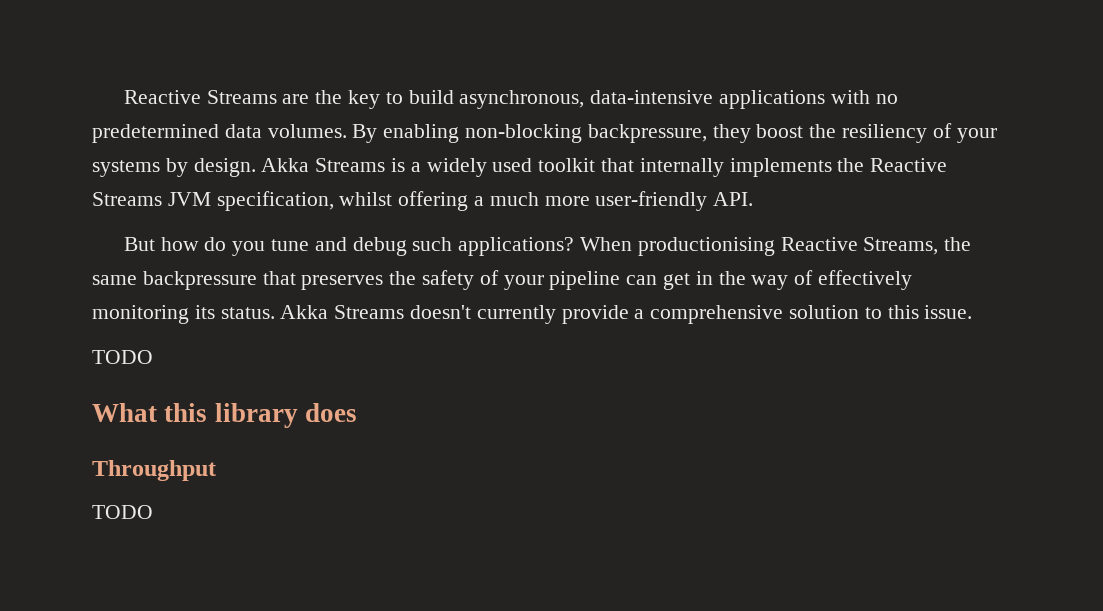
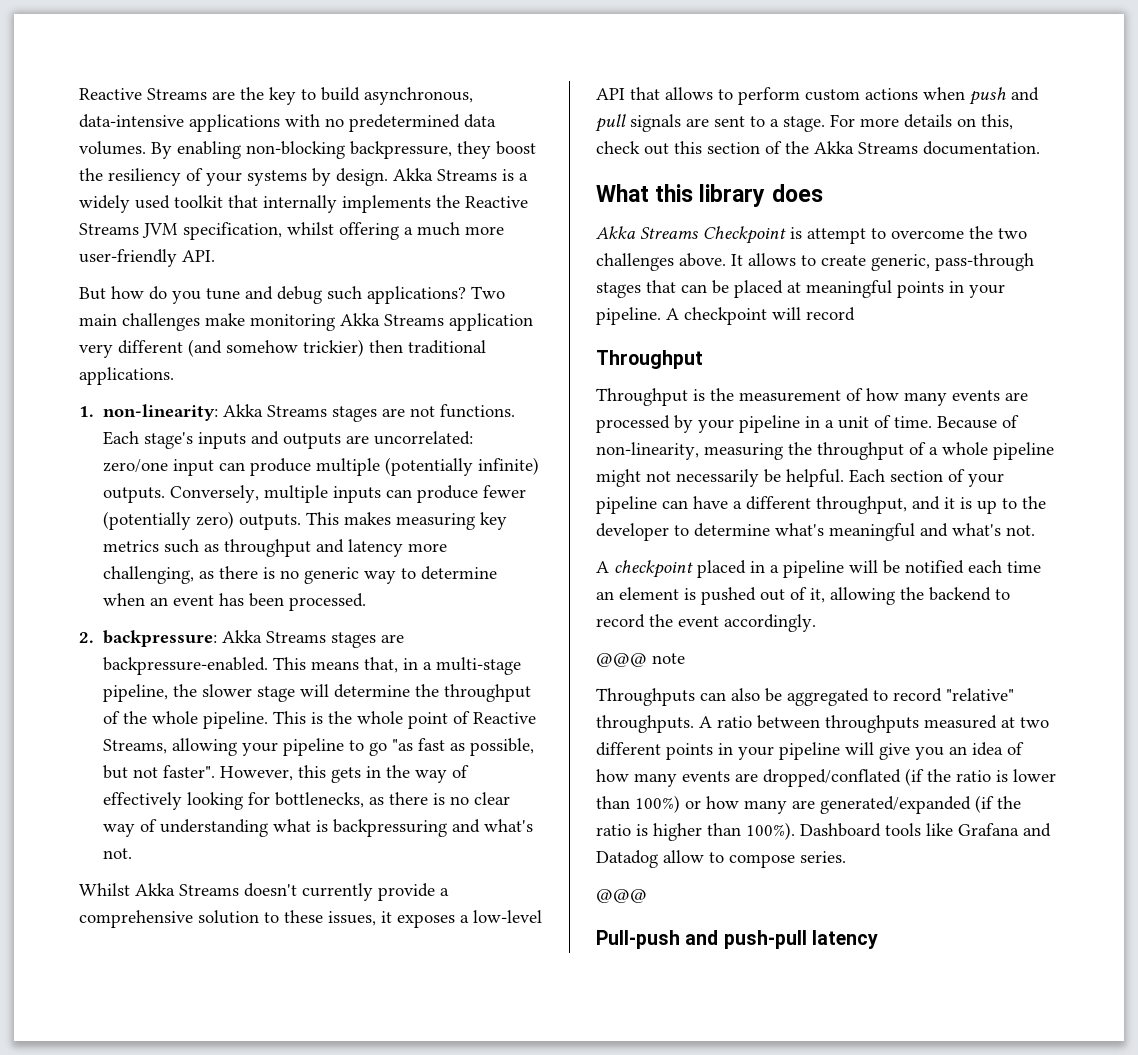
- When productionising Reactive Streams, the same backpressure that preserves the safety of your pipeline can get in the way of effectively monitoring its status. Akka Streams doesn't currently provide a comprehensive solution to this issue.
- TODO
+ Two main challenges make monitoring Akka Streams application very different (and somehow trickier) then traditional applications.
+ 1. non-linearity: Akka Streams stages are not functions. Each stage's inputs and outputs are uncorrelated: zero/one input can produce multiple (potentially infinite) outputs. Conversely, multiple inputs can produce fewer (potentially zero) outputs. This makes measuring key metrics such as throughput and latency more challenging, as there is no generic way to determine when an event has been processed.
+ 2. backpressure: Akka Streams stages are backpressure-enabled. This means that, in a multi-stage pipeline, the slower stage will determine the throughput of the whole pipeline. This is the whole point of Reactive Streams, allowing your pipeline to go "as fast as possible, but not faster". However, this gets in the way of effectively looking for bottlenecks, as there is no clear way of understanding what is backpressuring and what's not.
+ Whilst Akka Streams doesn't currently provide a comprehensive solution to these issues, it exposes a low-level API that allows to perform custom actions when push and pull signals are sent to a stage. For more details on this, check out this section of the Akka Streams documentation.
  What this library does
+ Akka Streams Checkpoint is attempt to overcome the two challenges above. It allows to create generic, pass-through stages that can be placed at meaningful points in your pipeline. A checkpoint will record
  Throughput
- TODO
+ Throughput is the measurement of how many events are processed by your pipeline in a unit of time. Because of non-linearity, measuring the throughput of a whole pipeline might not necessarily be helpful. Each section of your pipeline can have a different throughput, and it is up to the developer to determine what's meaningful and what's not.
+ A checkpoint placed in a pipeline will be notified each time an element is pushed out of it, allowing the backend to record the event accordingly.
+ @@@ note
+ Throughputs can also be aggregated to record "relative" throughputs. A ratio between throughputs measured at two different points in your pipeline will give you an idea of how many events are dropped/conflated (if the ratio is lower than 100%) or how many are generated/expanded (if the ratio is higher than 100%). Dashboard tools like Grafana and Datadog allow to compose series.
+ @@@
+ Pull-push and push-pull latency

